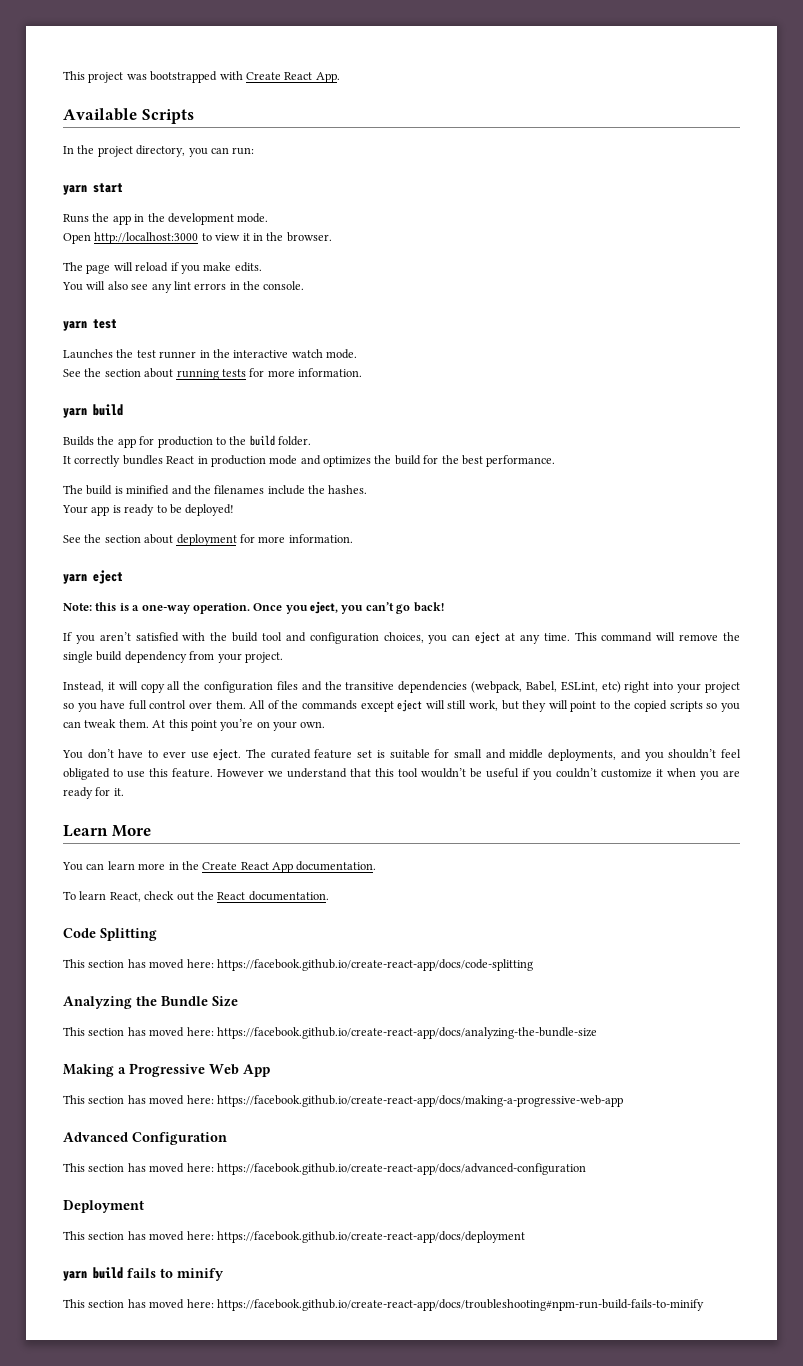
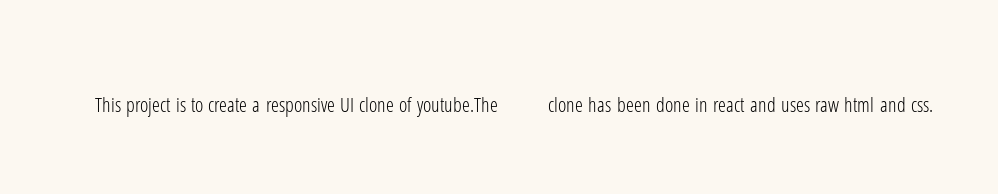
- This project was bootstrapped with Create React App.
- Available Scripts
- In the project directory, you can run:
- yarn start
- Runs the app in the development mode.
- Open http://localhost:3000 to view it in the browser.
- The page will reload if you make edits.
- You will also see any lint errors in the console.
- yarn test
- Launches the test runner in the interactive watch mode.
- See the section about running tests for more information.
- yarn build
- Builds the app for production to the build folder.
- It correctly bundles React in production mode and optimizes the build for the best performance.
- The build is minified and the filenames include the hashes.
- Your app is ready to be deployed!
- See the section about deployment for more information.
- yarn eject
- Note: this is a one-way operation. Once you eject, you can’t go back!
- If you aren’t satisfied with the build tool and configuration choices, you can eject at any time. This command will remove the single build dependency from your project.
- Instead, it will copy all the configuration files and the transitive dependencies (webpack, Babel, ESLint, etc) right into your project so you have full control over them. All of the commands except eject will still work, but they will point to the copied scripts so you can tweak them. At this point you’re on your own.
- You don’t have to ever use eject. The curated feature set is suitable for small and middle deployments, and you shouldn’t feel obligated to use this feature. However we understand that this tool wouldn’t be useful if you couldn’t customize it when you are ready for it.
- Learn More
- You can learn more in the Create React App documentation.
- To learn React, check out the React documentation.
- Code Splitting
- This section has moved here: https://facebook.github.io/create-react-app/docs/code-splitting
- Analyzing the Bundle Size
- This section has moved here: https://facebook.github.io/create-react-app/docs/analyzing-the-bundle-size
- Making a Progressive Web App
- This section has moved here: https://facebook.github.io/create-react-app/docs/making-a-progressive-web-app
- Advanced Configuration
- This section has moved here: https://facebook.github.io/create-react-app/docs/advanced-configuration
- Deployment
- This section has moved here: https://facebook.github.io/create-react-app/docs/deployment
- yarn build fails to minify
- This section has moved here: https://facebook.github.io/create-react-app/docs/troubleshooting#npm-run-build-fails-to-minify
+ This project is to create a responsive UI clone of youtube.The clone has been done in react and uses raw html and css.

